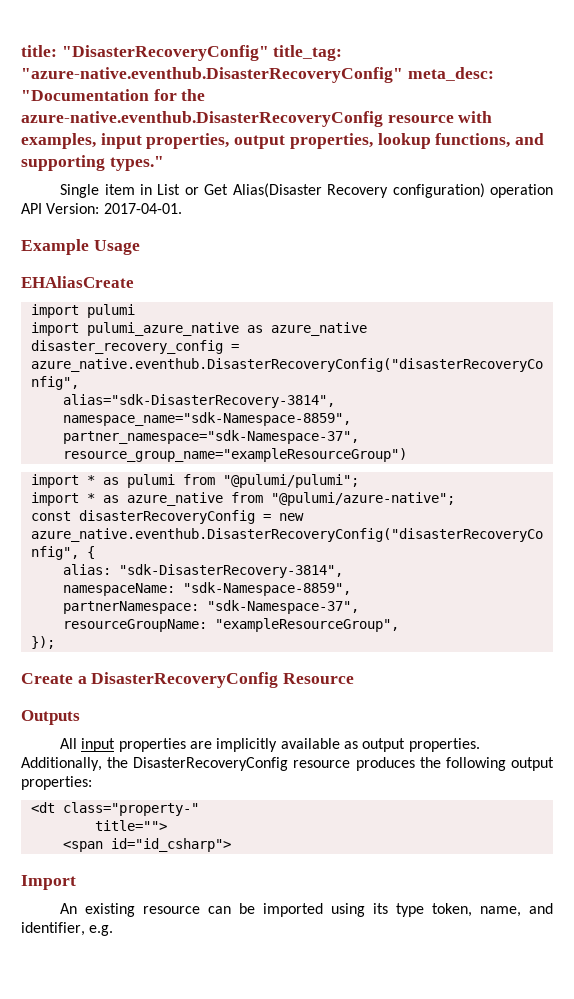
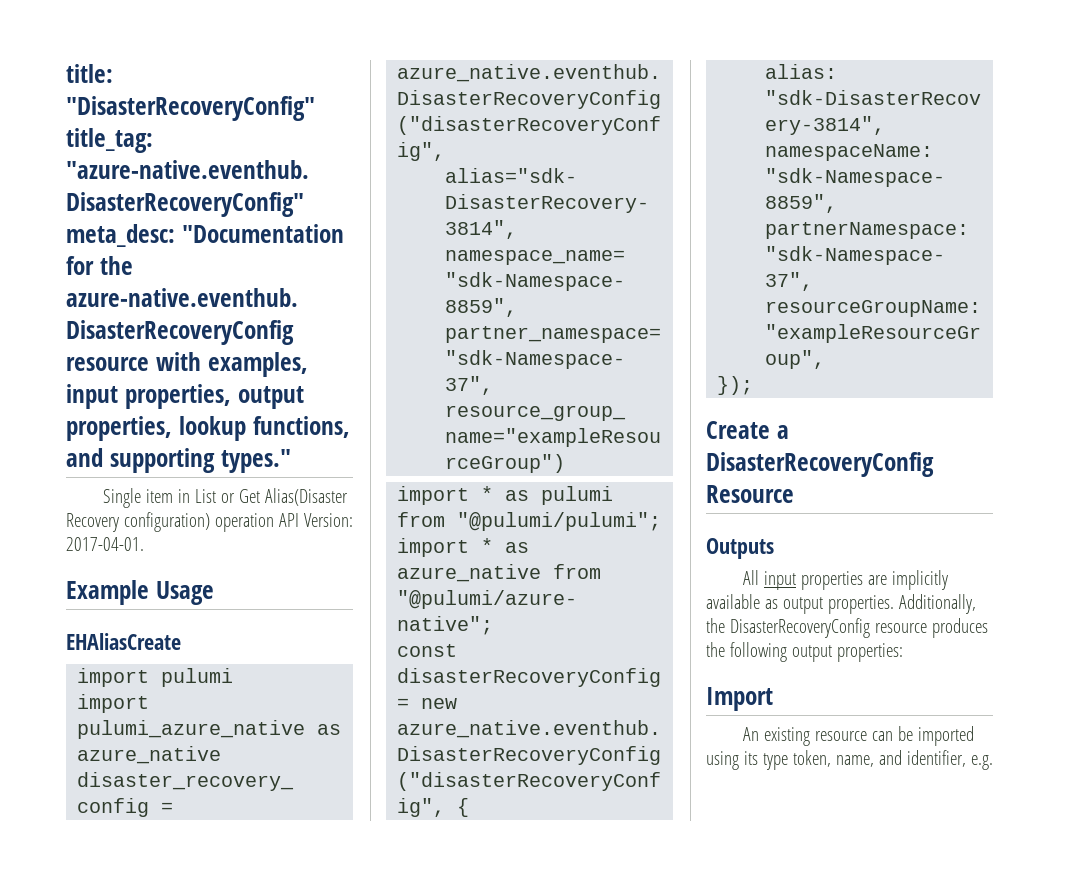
- <dt class="property-"
- title="">
- <span id="id_csharp">

